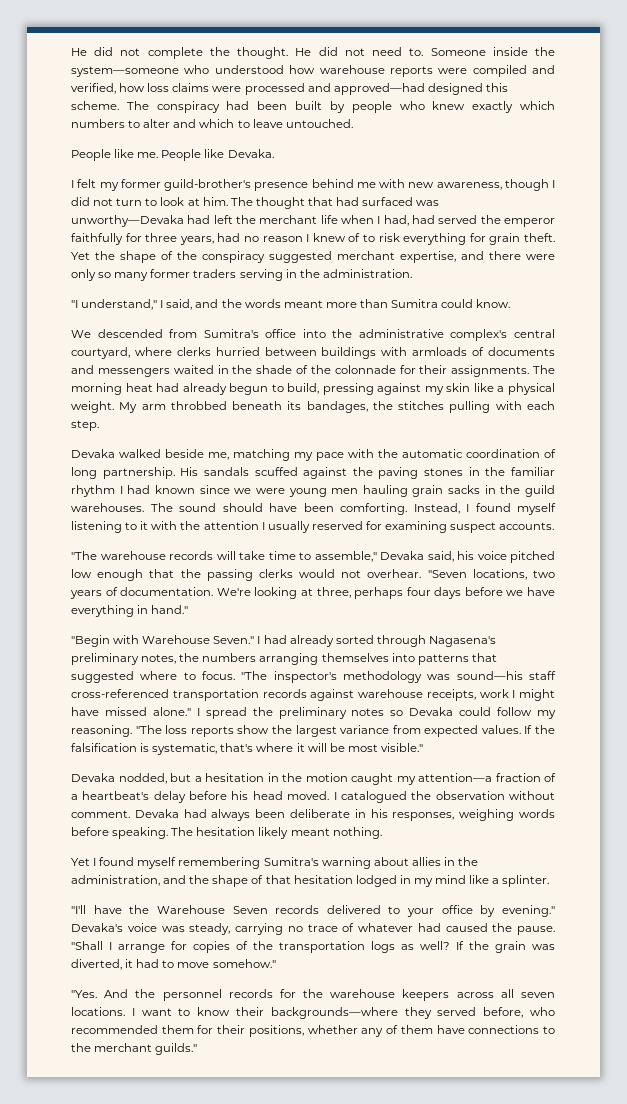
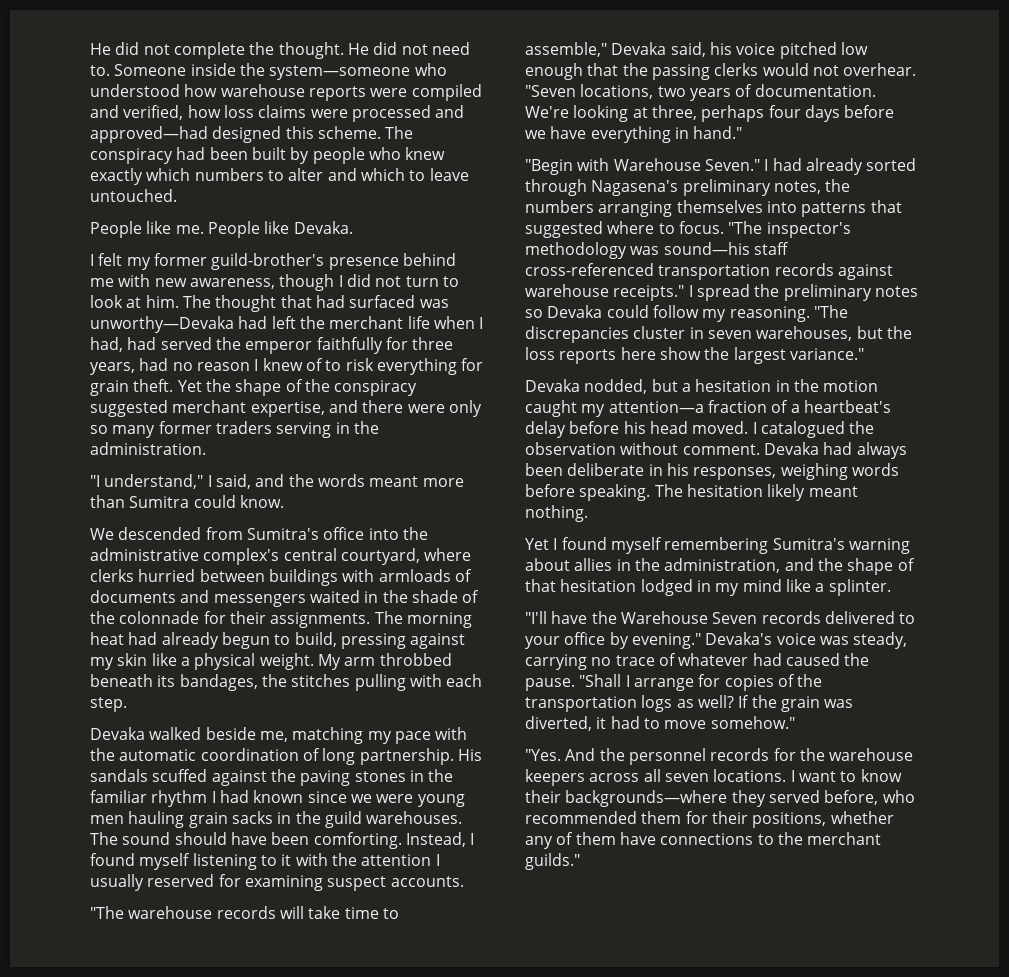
- "The inspector's methodology was sound—his staff cross-referenced transportation records against warehouse receipts, work I might have missed alone."
+ "The inspector's methodology was sound—his staff cross-referenced transportation records against warehouse receipts."
- "The loss reports show the largest variance from expected values. If the falsification is systematic, that's where it will be most visible."
+ "The discrepancies cluster in seven warehouses, but the loss reports here show the largest variance."

